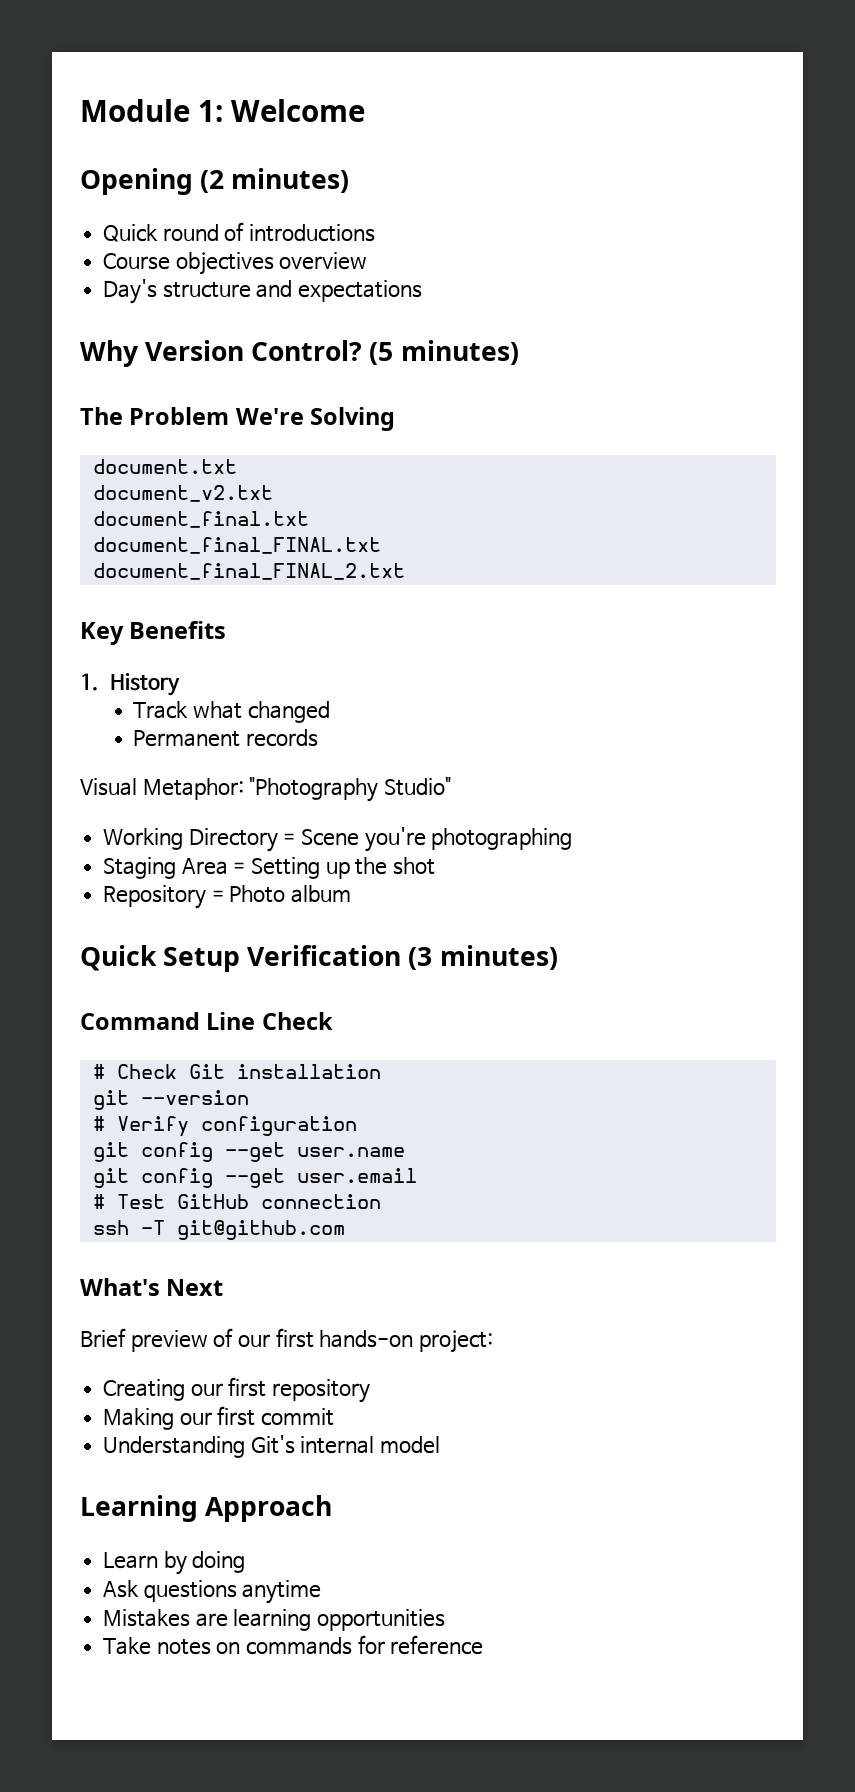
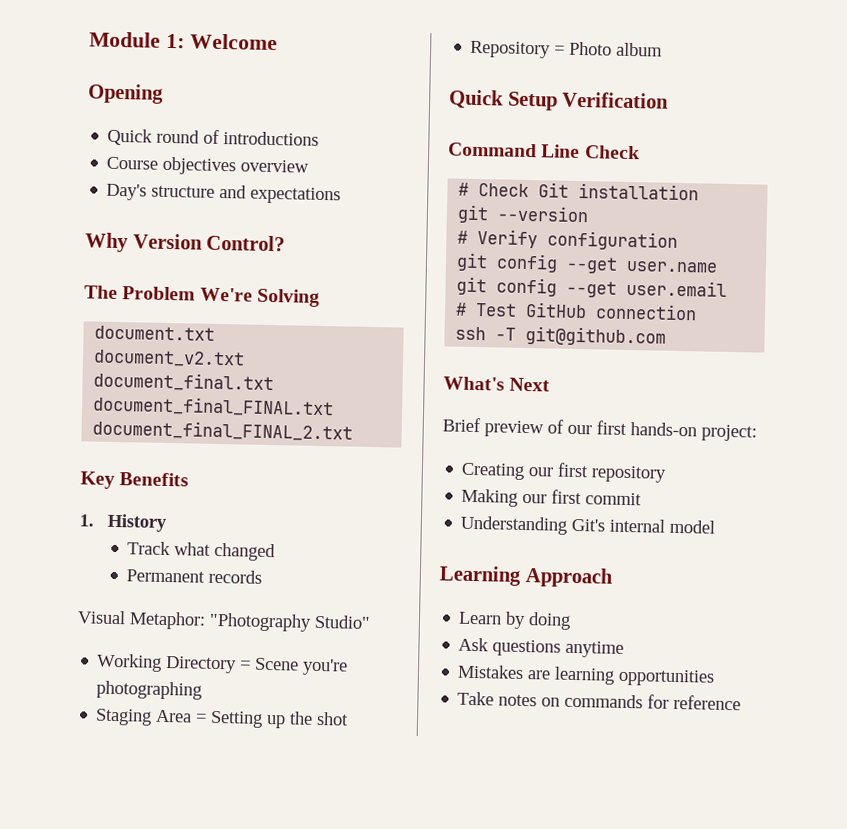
- Opening (2 minutes)
+ Opening
- (5 minutes)
- Quick Setup Verification (3 minutes)
+ Quick Setup Verification

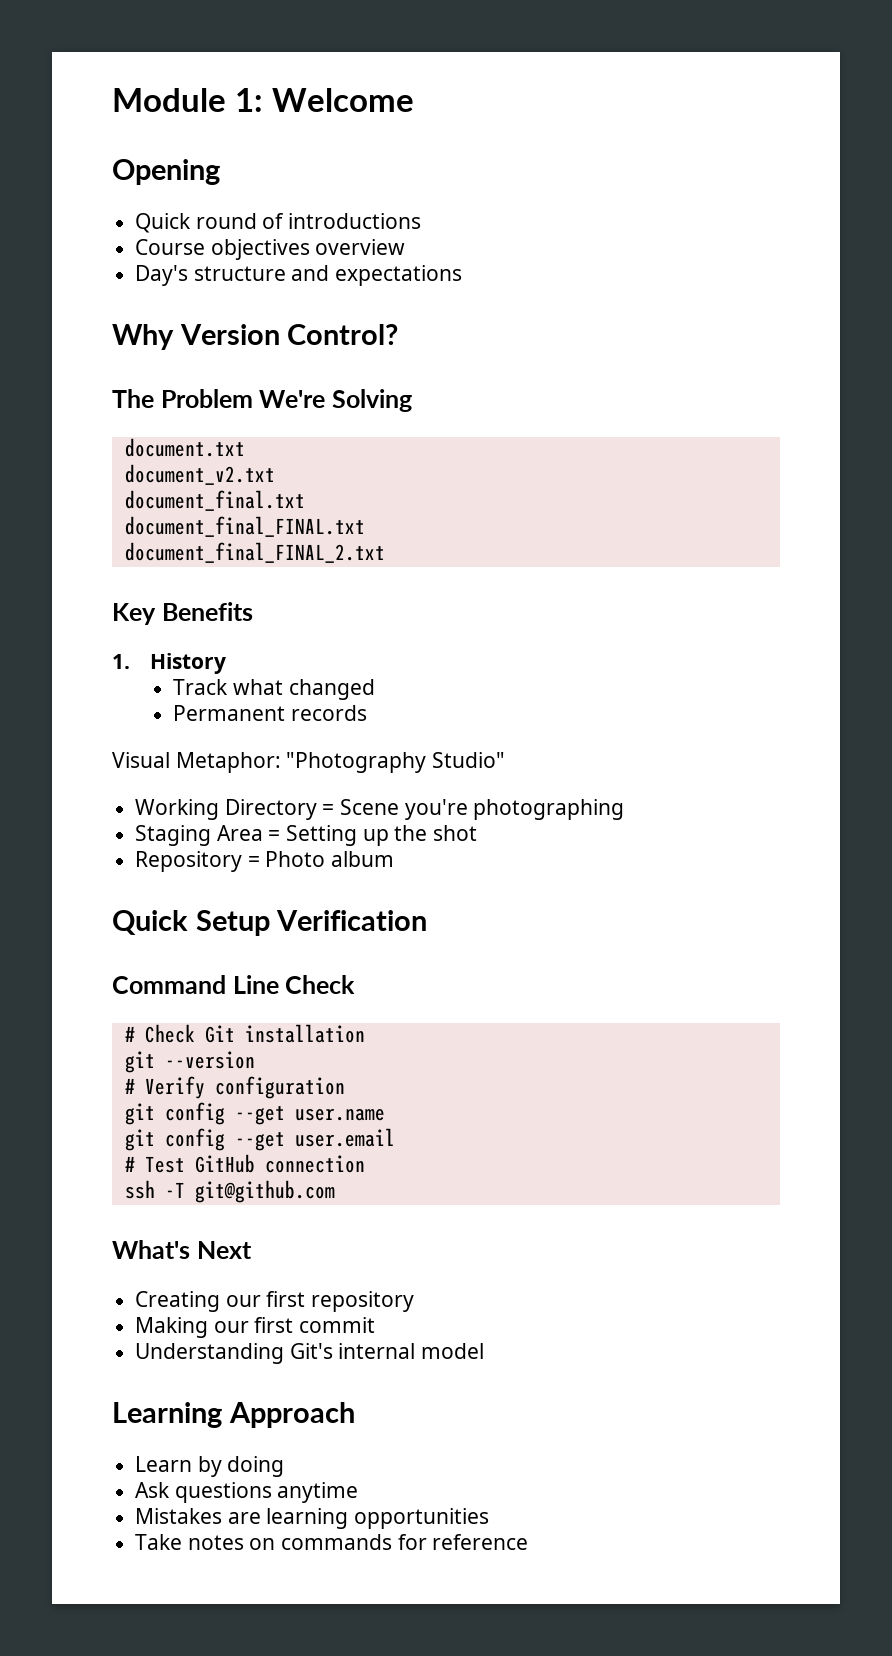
- Brief preview of our first hands-on project:

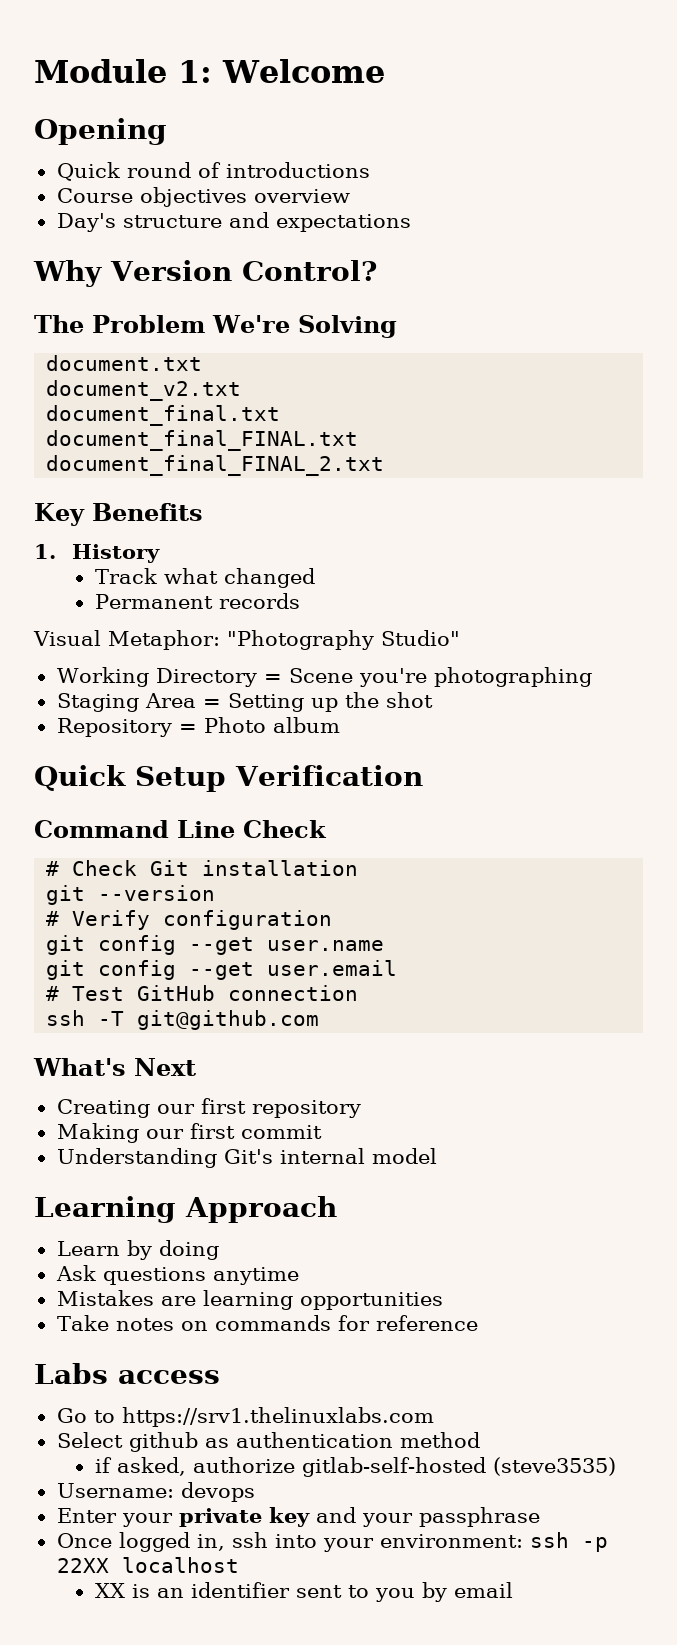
+ Labs access
+ Go to https://srv1.thelinuxlabs.com
+ Select github as authentication method
+ if asked, authorize gitlab-self-hosted (steve3535)
+ Username: devops
+ Enter your private key and your passphrase
+ Once logged in, ssh into your environment: ssh -p 22XX localhost
+ XX is an identifier sent to you by email

